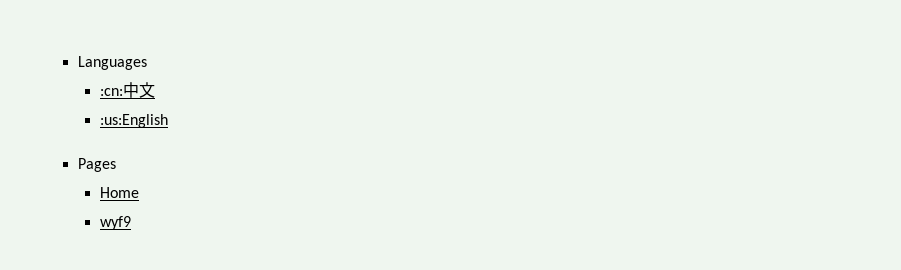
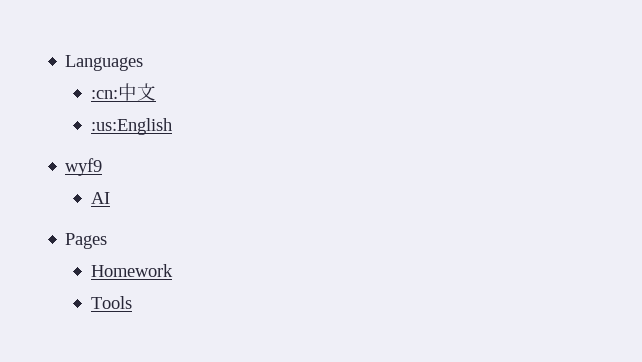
+ wyf9
+ AI
- Home
- wyf9
+ Homework
+ Tools

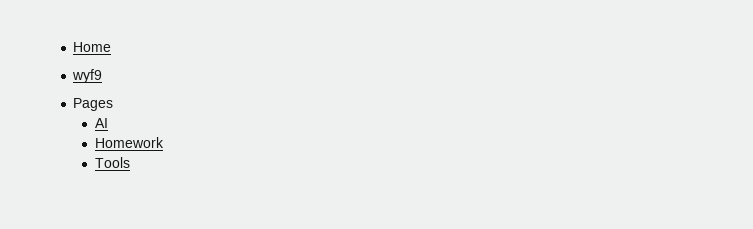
- Languages
- :cn:中文
- :us:English
+ Home
+ Pages
- Pages

